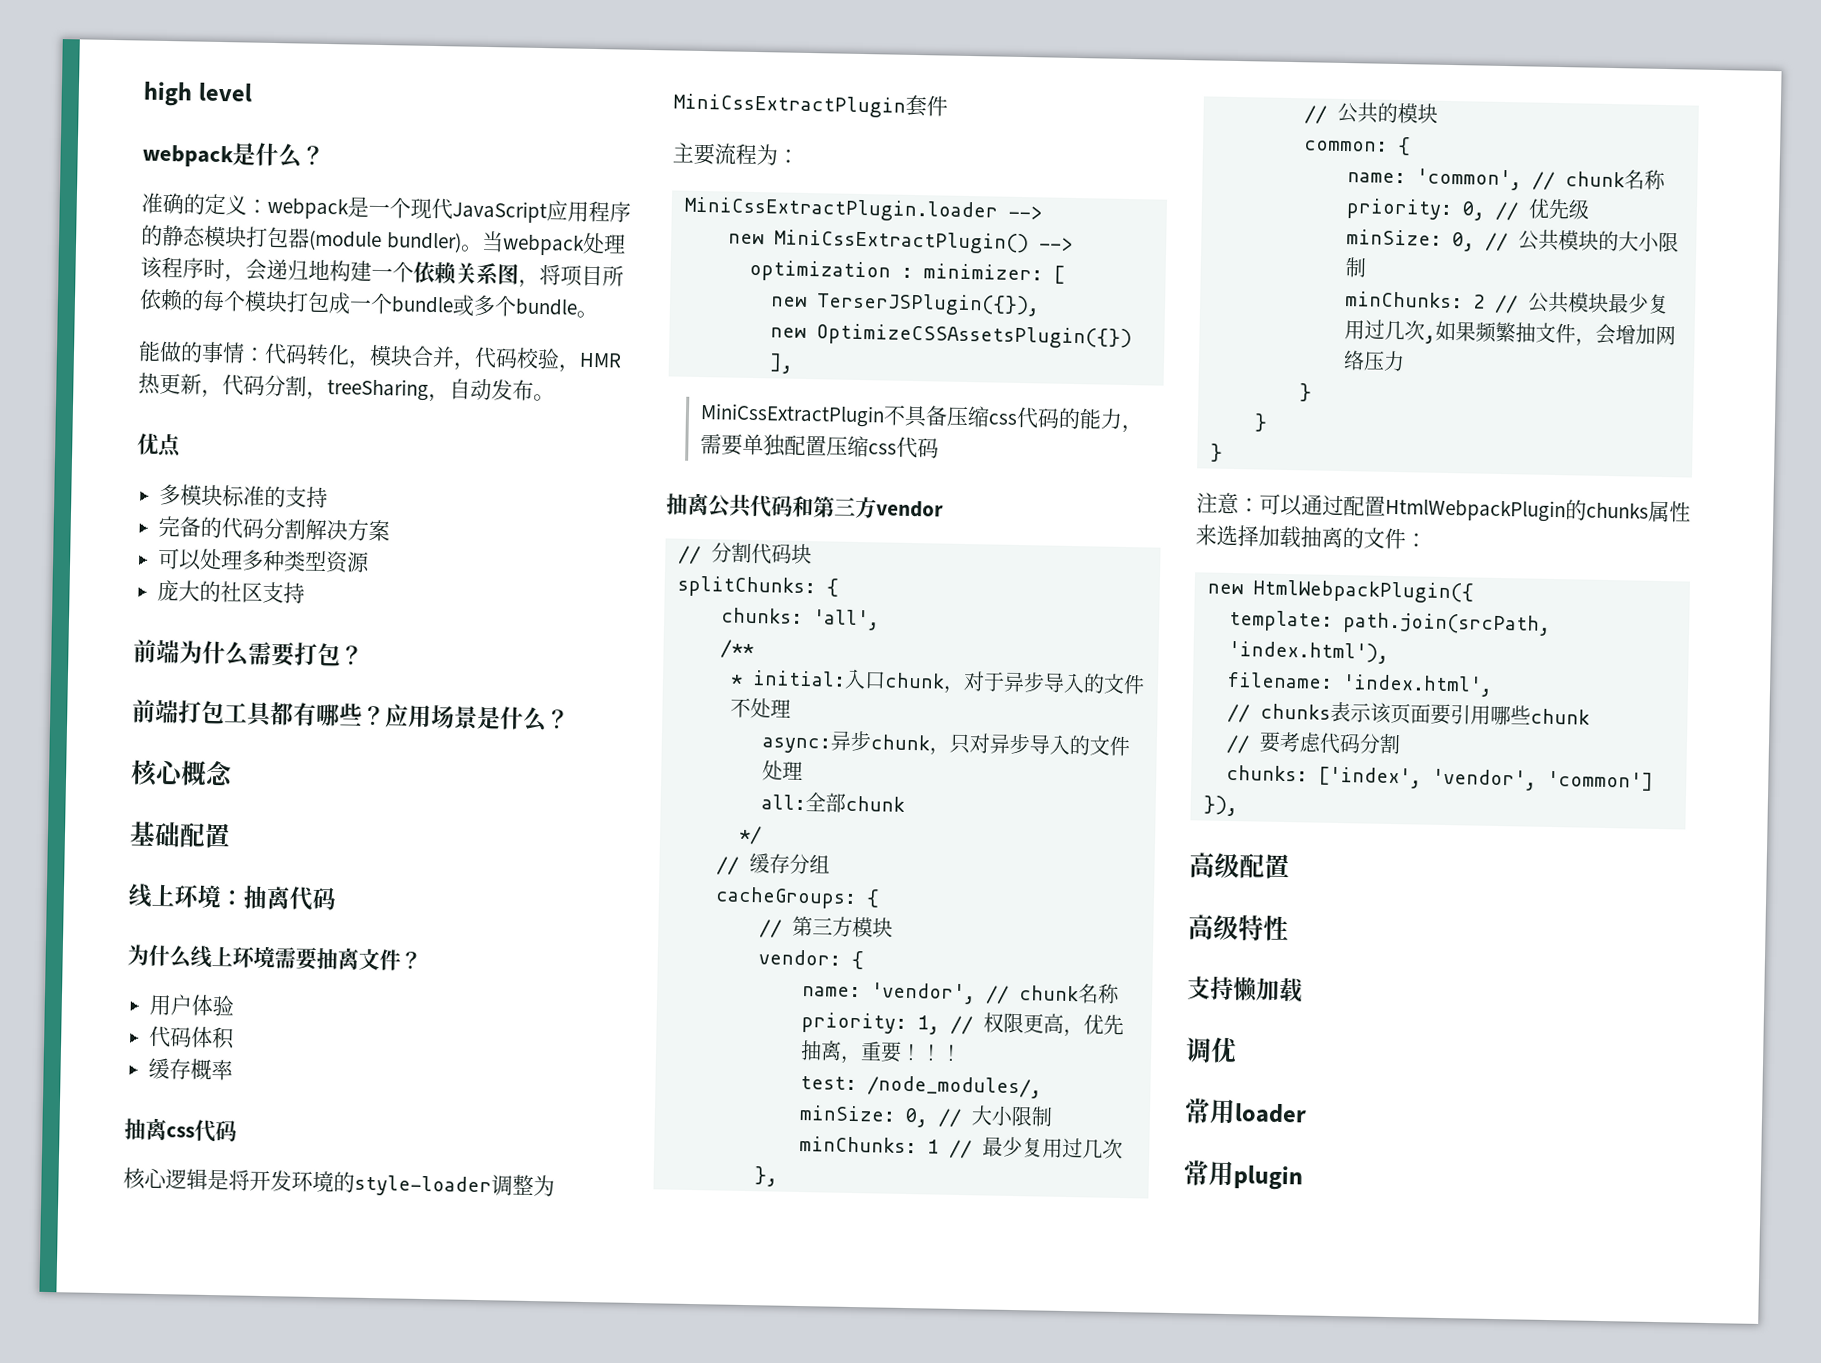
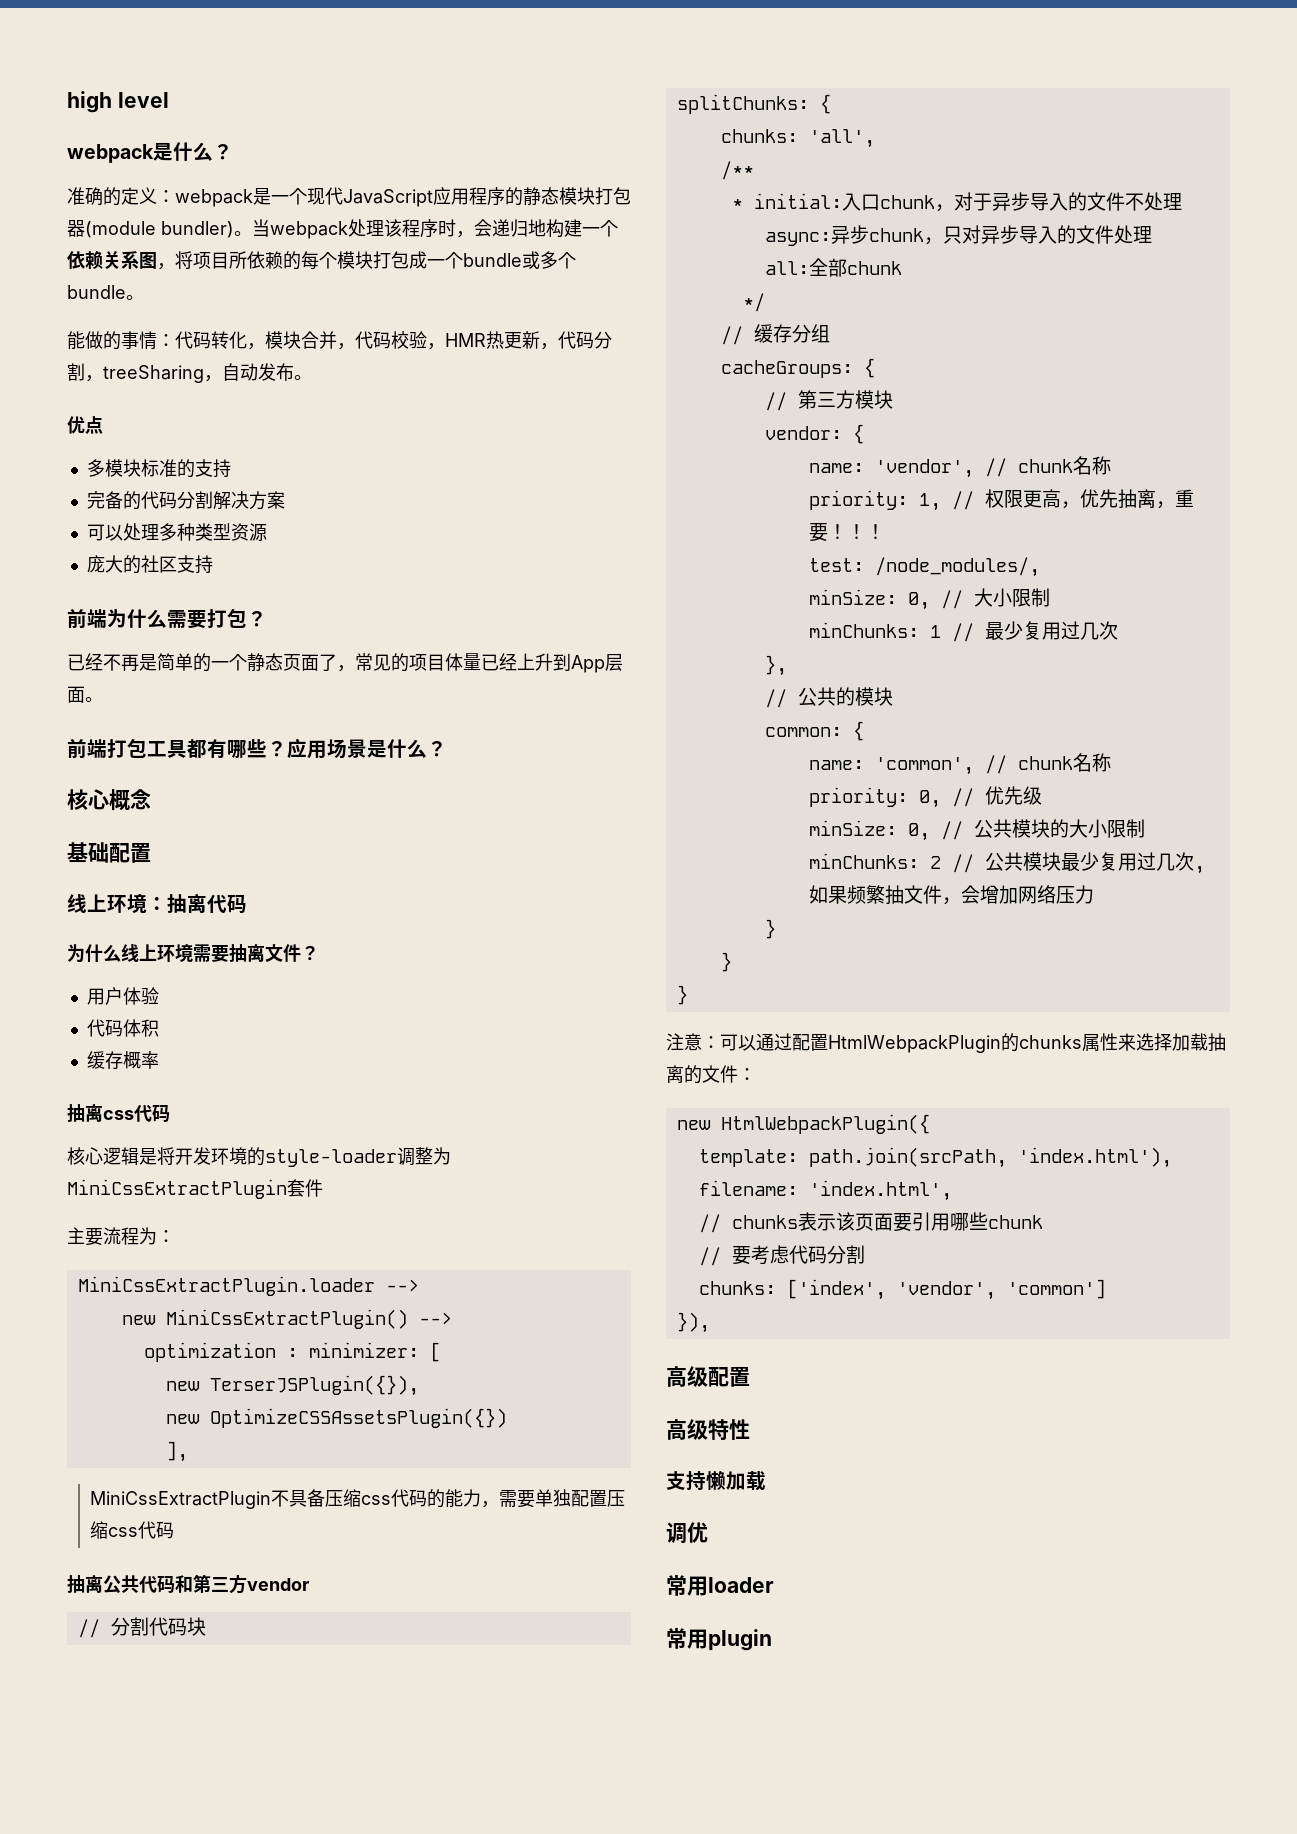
+ 已经不再是简单的一个静态页面了，常见的项目体量已经上升到App层面。

